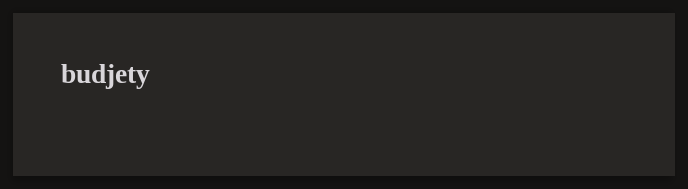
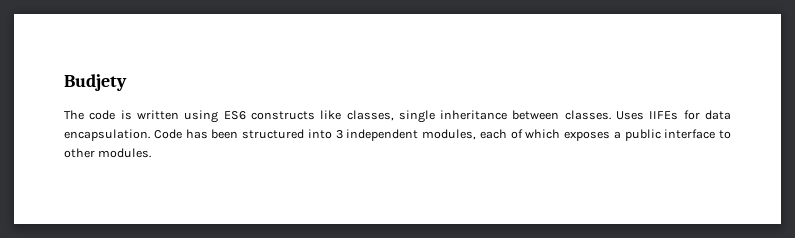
- budjety
+ Budjety
+ The code is written using ES6 constructs like classes, single inheritance between classes. Uses IIFEs for data encapsulation. Code has been structured into 3 independent modules, each of which exposes a public interface to other modules.

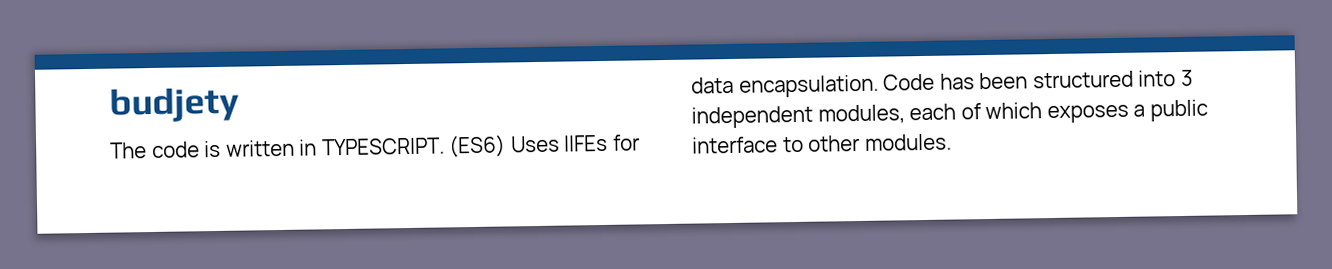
- Budjety
+ budjety
- The code is written using ES6 constructs like classes, single inheritance between classes. Uses IIFEs for data encapsulation.
+ The code is written in TYPESCRIPT. (ES6) Uses IIFEs for data encapsulation.

